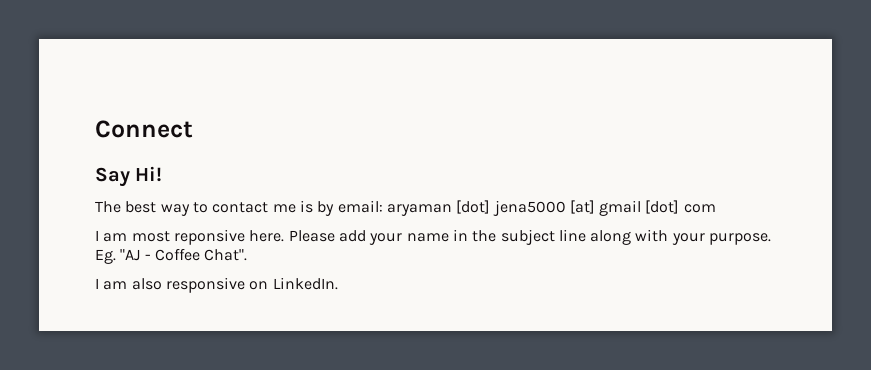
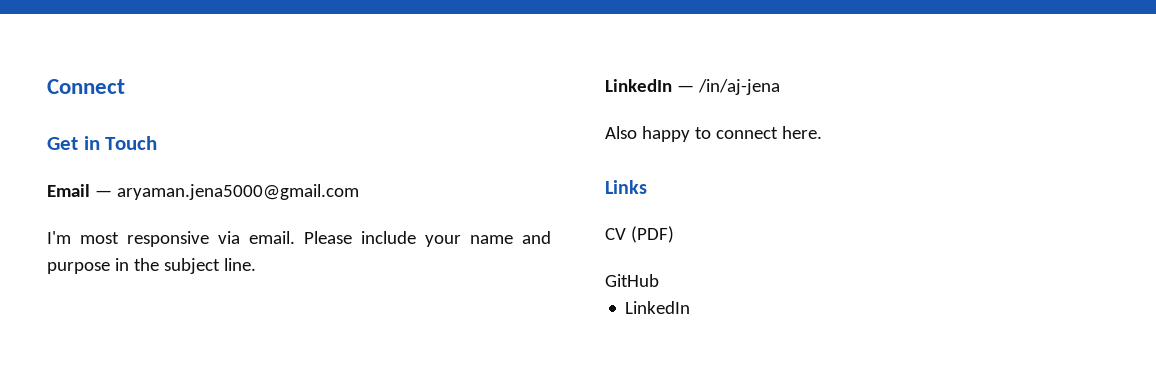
- Say Hi!
- The best way to contact me is by email: aryaman [dot] jena5000 [at] gmail [dot] com
- I am most reponsive here. Please add your name in the subject line along with your purpose. Eg. "AJ - Coffee Chat".
- I am also responsive on LinkedIn.
+ Get in Touch
+ Email — aryaman.jena5000@gmail.com
+ I'm most responsive via email. Please include your name and purpose in the subject line.
+ LinkedIn — /in/aj-jena
+ Also happy to connect here.
+ Links
+ CV (PDF)
+ GitHub
+ LinkedIn

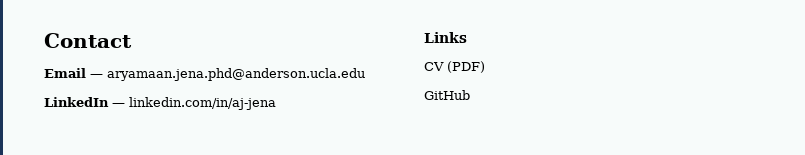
- Connect
- Get in Touch
- Email — aryaman.jena5000@gmail.com
- I'm most responsive via email. Please include your name and purpose in the subject line.
- LinkedIn — /in/aj-jena
- Also happy to connect here.
+ Contact
+ Email — aryamaan.jena.phd@anderson.ucla.edu
+ LinkedIn — linkedin.com/in/aj‑jena
  GitHub
- LinkedIn

